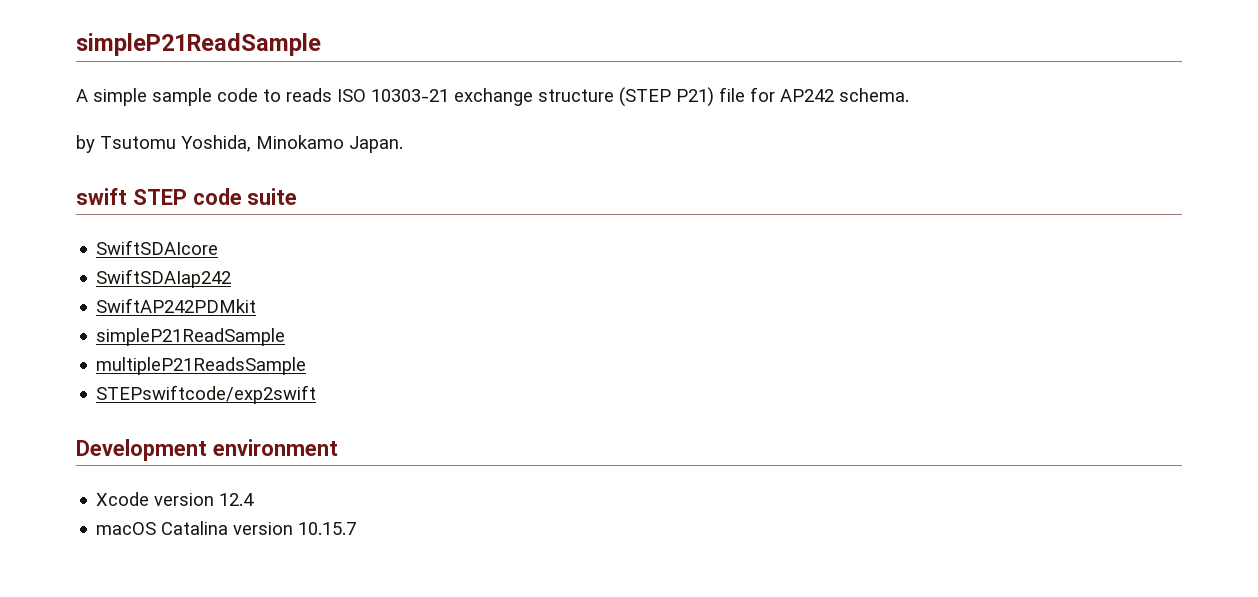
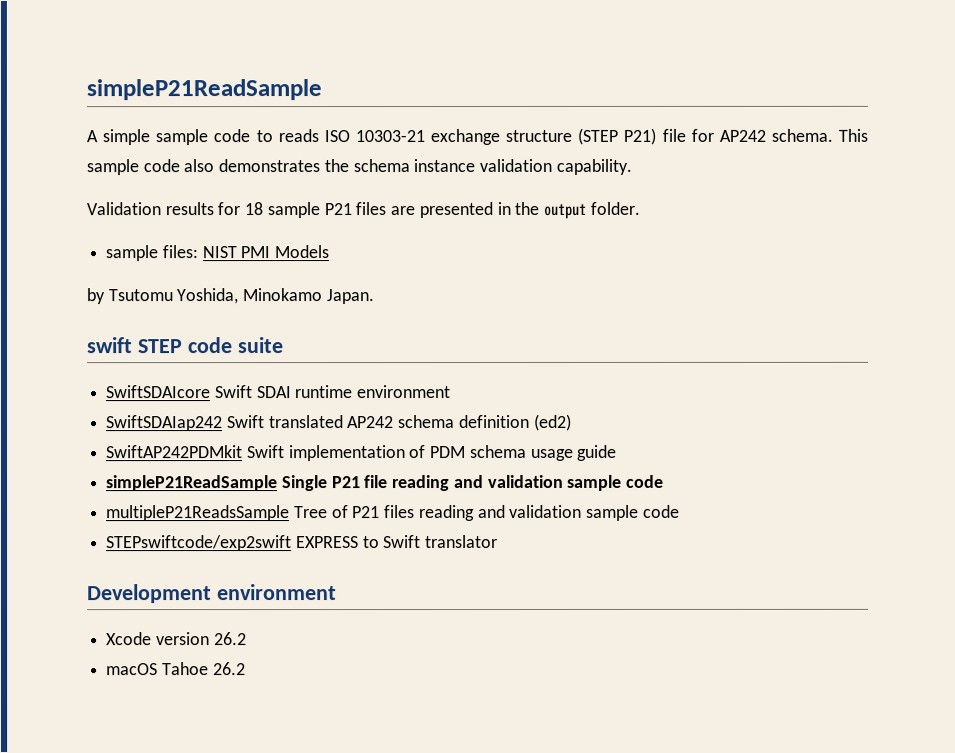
+ This sample code also demonstrates the schema instance validation capability.
+ Validation results for 18 sample P21 files are presented in the output folder.
+ sample files: NIST PMI Models
- SwiftSDAIcore
- SwiftSDAIap242
- SwiftAP242PDMkit
- simpleP21ReadSample
- multipleP21ReadsSample
- STEPswiftcode/exp2swift
+ SwiftSDAIcore Swift SDAI runtime environment
+ SwiftSDAIap242 Swift translated AP242 schema definition (ed2)
+ SwiftAP242PDMkit Swift implementation of PDM schema usage guide
+ simpleP21ReadSample Single P21 file reading and validation sample code
+ multipleP21ReadsSample Tree of P21 files reading and validation sample code
+ STEPswiftcode/exp2swift EXPRESS to Swift translator
- Xcode version 12.4
+ Xcode version 26.2
- macOS Catalina version 10.15.7
+ macOS Tahoe 26.2

